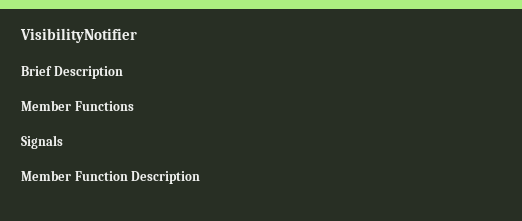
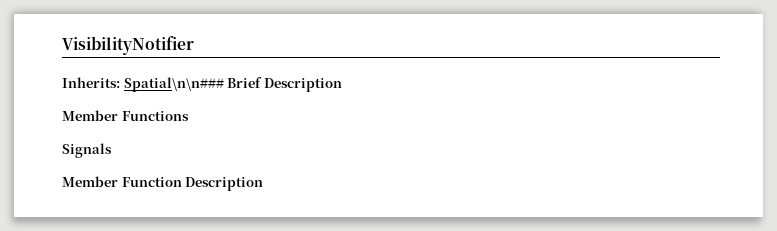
- Brief Description
+ Inherits: Spatial\n\n### Brief Description

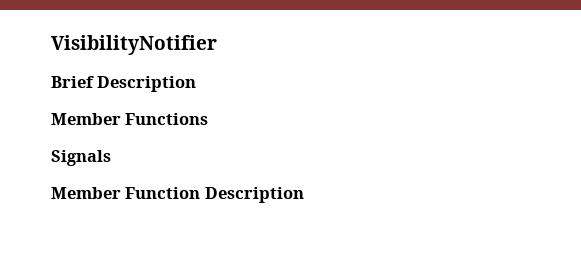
- Inherits: Spatial\n\n### Brief Description
+ Brief Description

